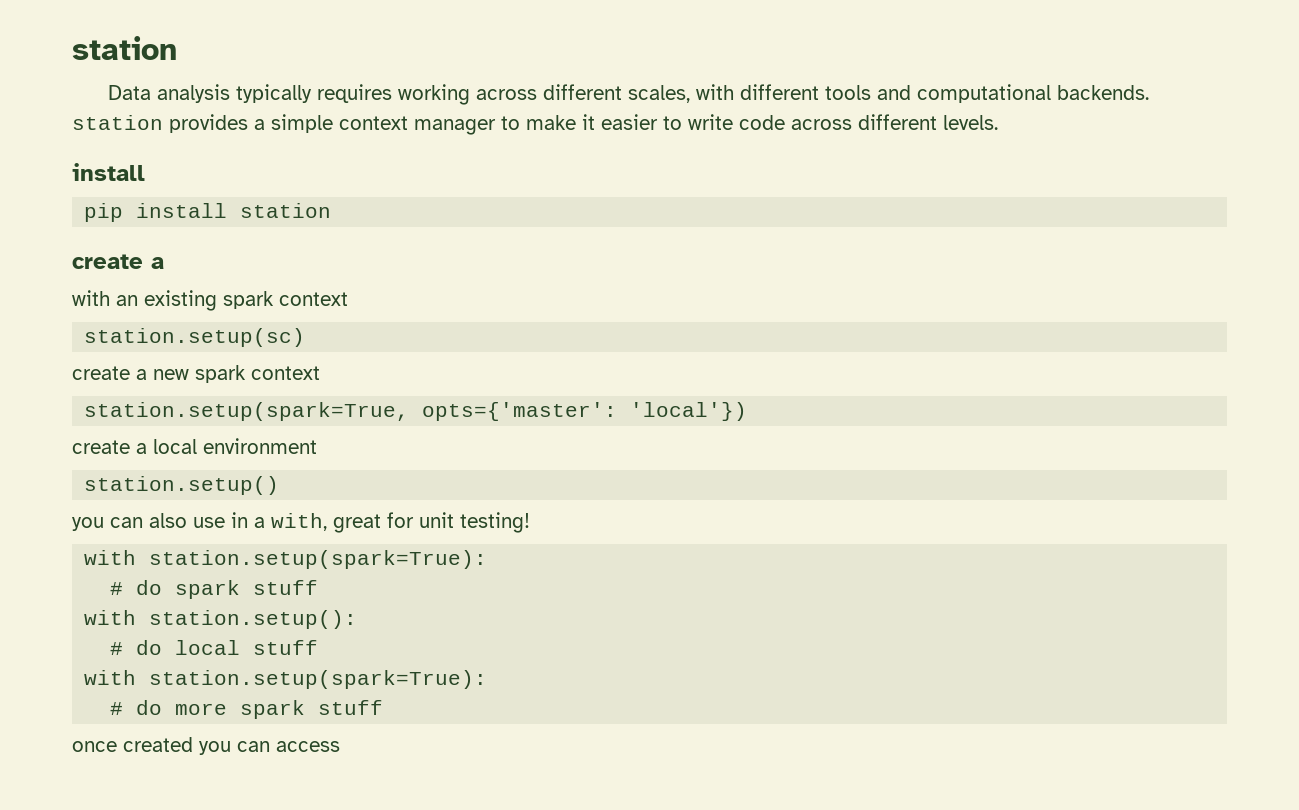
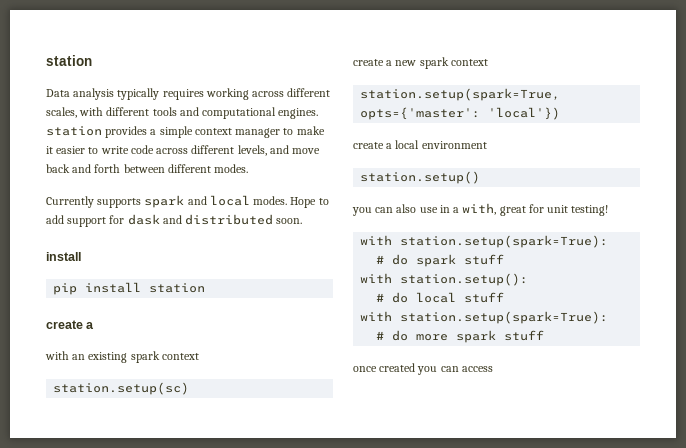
- Data analysis typically requires working across different scales, with different tools and computational backends. station provides a simple context manager to make it easier to write code across different levels.
+ Data analysis typically requires working across different scales, with different tools and computational engines. station provides a simple context manager to make it easier to write code across different levels, and move back and forth between different modes.
+ Currently supports spark and local modes. Hope to add support for dask and distributed soon.

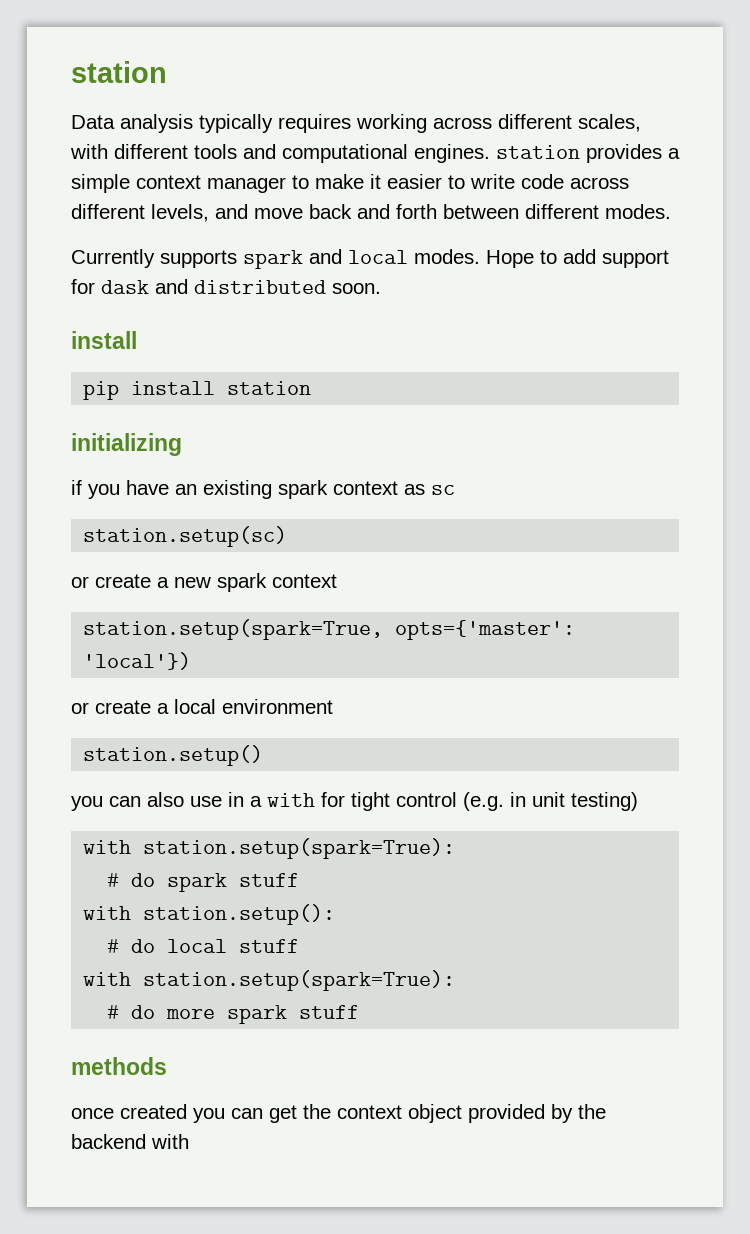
  pip install station
- create a
- with an existing spark context
+ initializing
+ if you have an existing spark context as sc
- create a new spark context
+ or create a new spark context
- create a local environment
+ or create a local environment
- you can also use in a with, great for unit testing!
+ you can also use in a with for tight control (e.g. in unit testing)
+ methods
- once created you can access
+ once created you can get the context object provided by the backend with

